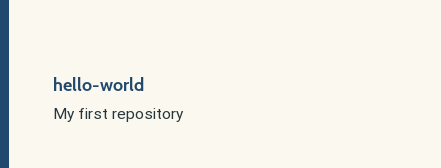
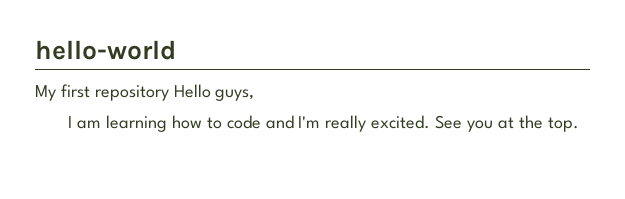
- My first repository
+ My first repository Hello guys,
+ I am learning how to code and I'm really excited. See you at the top.

